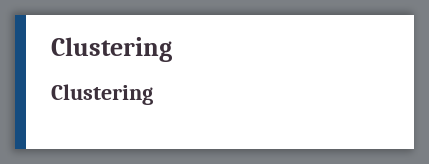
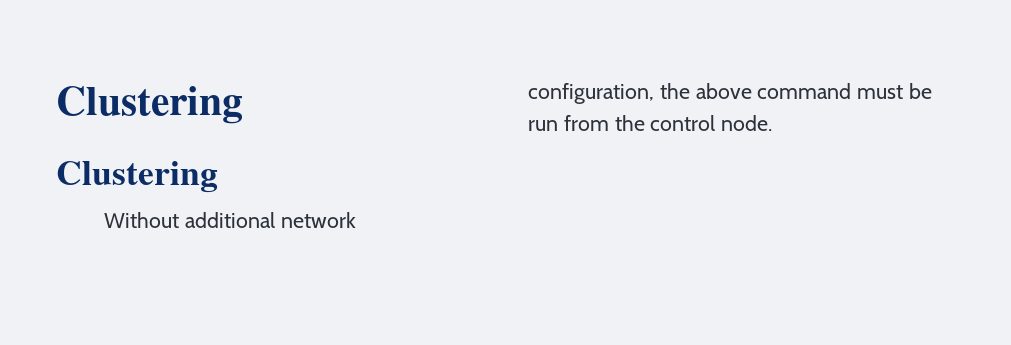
+ Without additional network configuration, the above command must be run from the control node.

